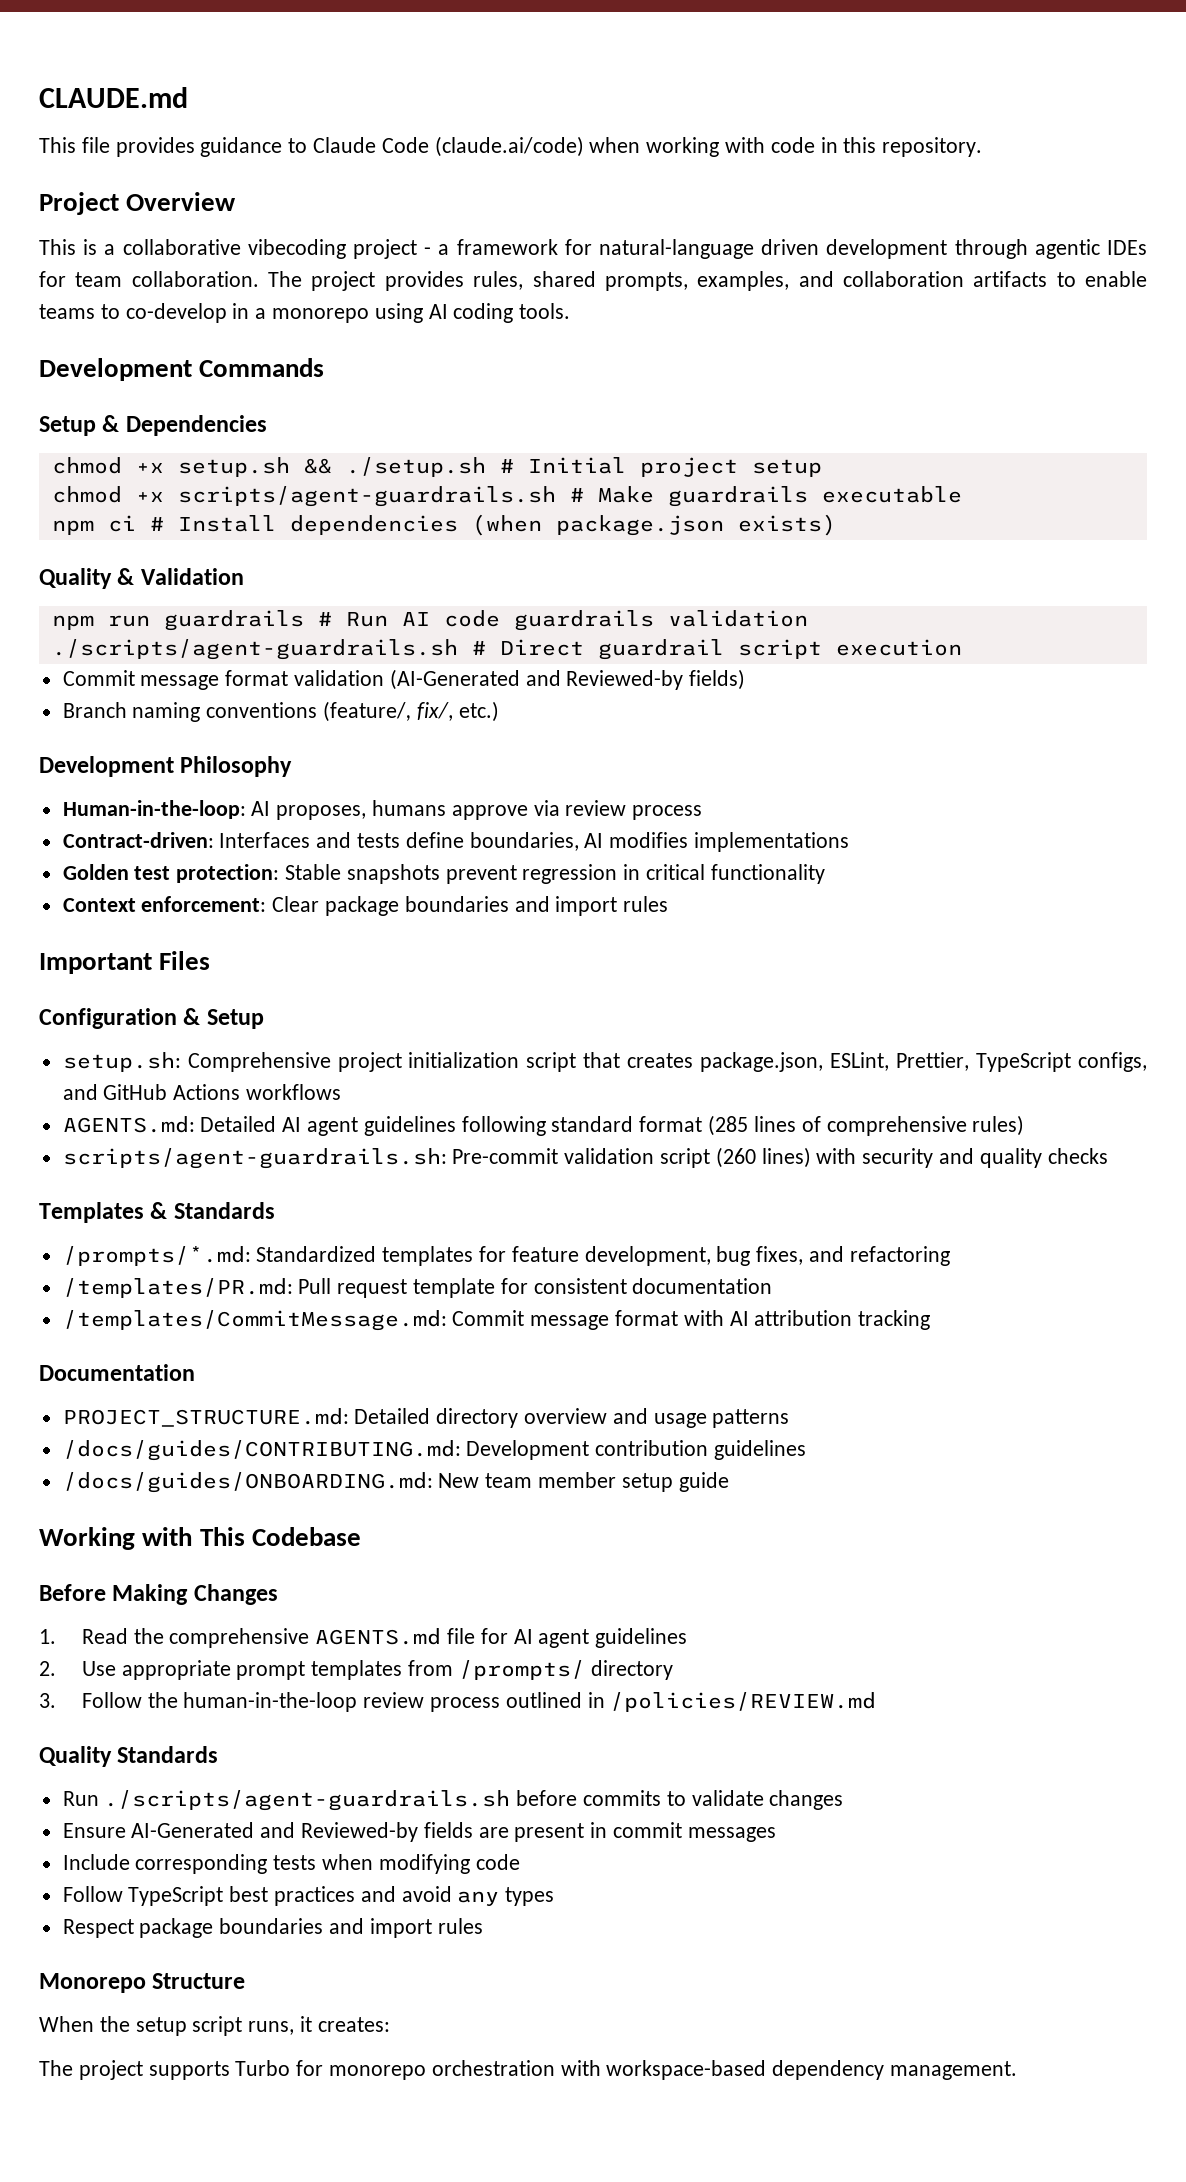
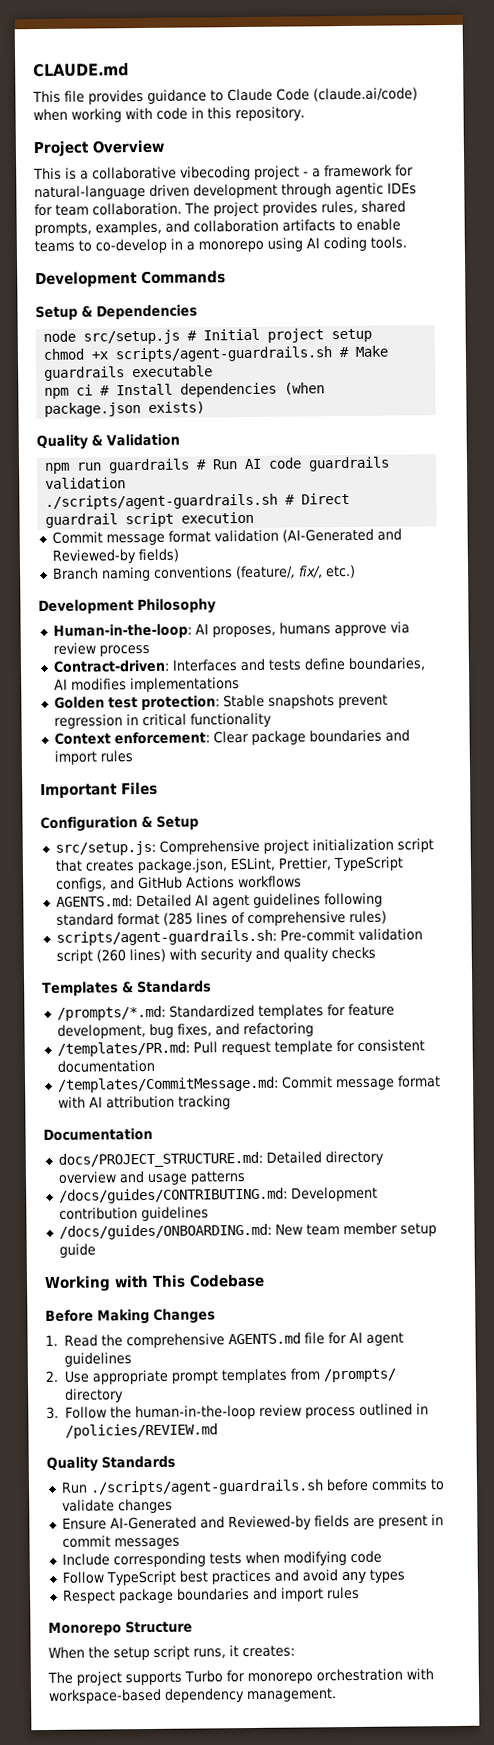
- chmod +x setup.sh && ./setup.sh # Initial project setup
+ node src/setup.js # Initial project setup
- setup.sh: Comprehensive project initialization script that creates package.json, ESLint, Prettier, TypeScript configs, and GitHub Actions workflows
+ src/setup.js: Comprehensive project initialization script that creates package.json, ESLint, Prettier, TypeScript configs, and GitHub Actions workflows
- PROJECT_STRUCTURE.md: Detailed directory overview and usage patterns
+ docs/PROJECT_STRUCTURE.md: Detailed directory overview and usage patterns

